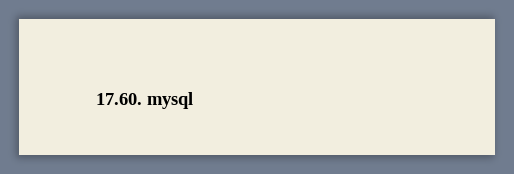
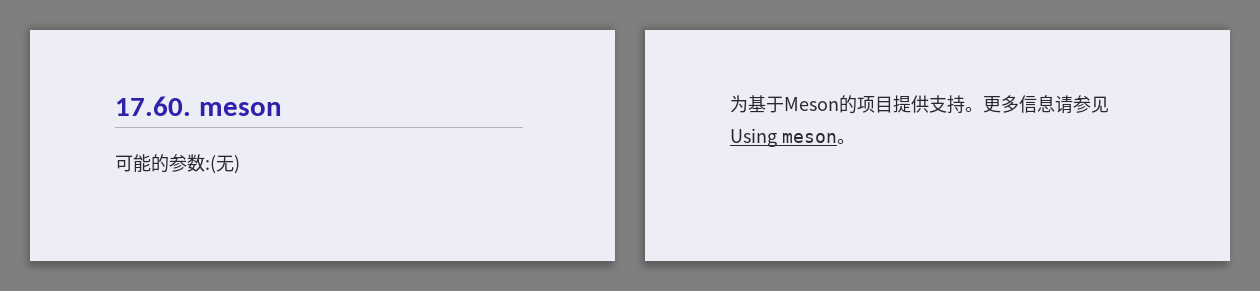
- 17.60. mysql
+ 17.60. meson
+ 可能的参数:(无)
+ 为基于Meson的项目提供支持。更多信息请参见Using meson。

